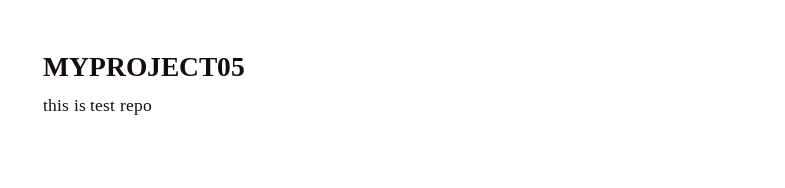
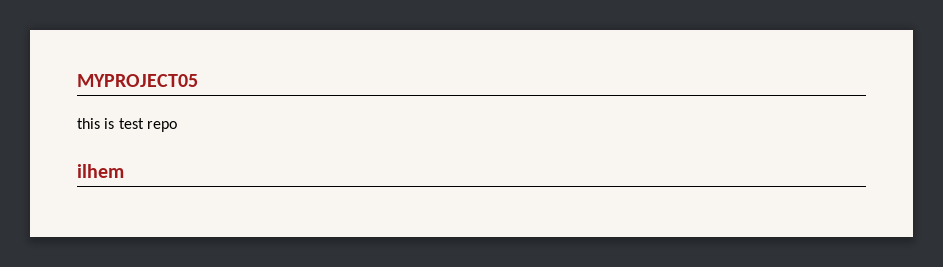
+ ilhem

